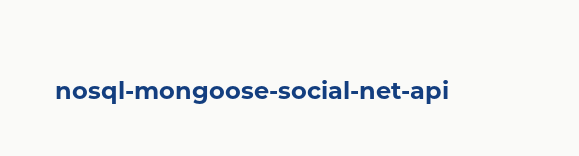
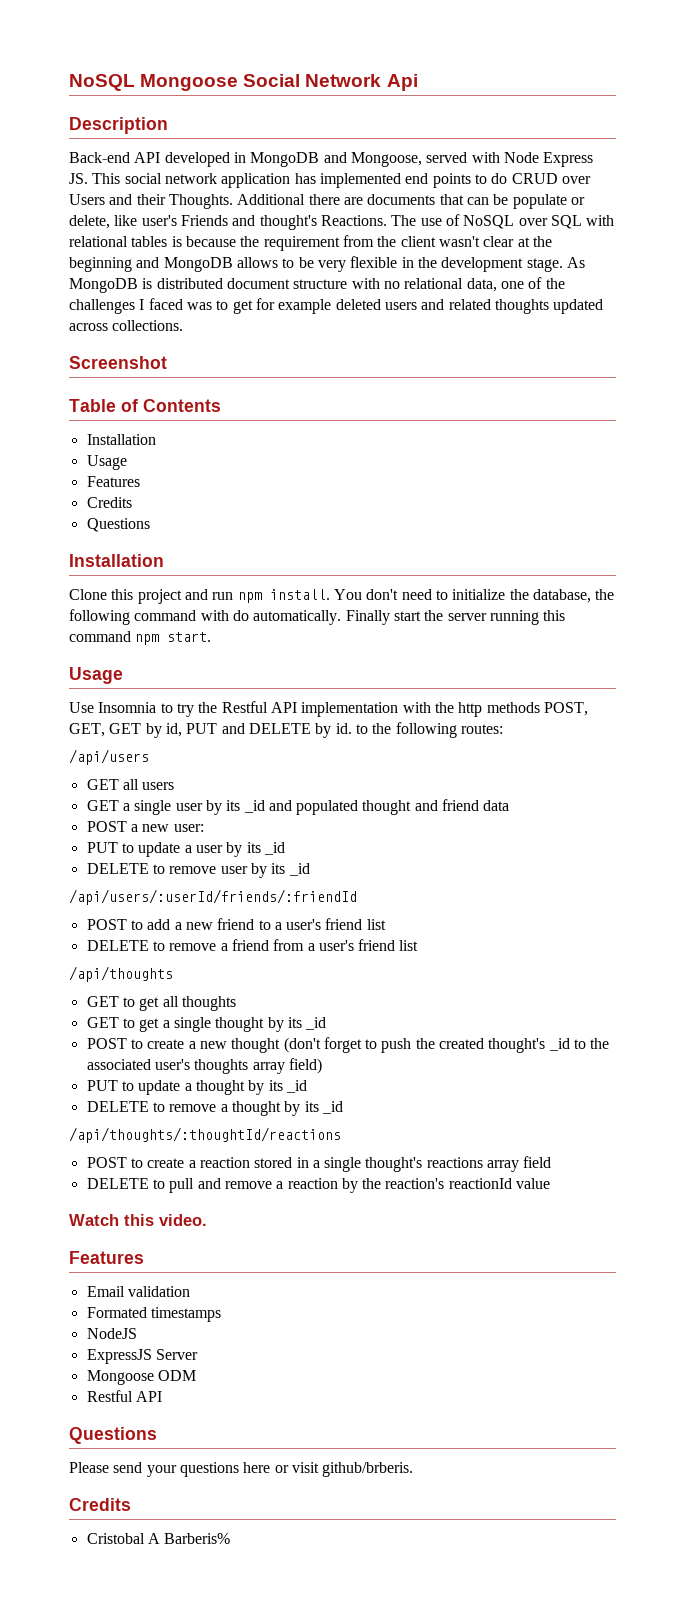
- nosql-mongoose-social-net-api
+ NoSQL Mongoose Social Network Api
+ Description
+ Back-end API developed in MongoDB and Mongoose, served with Node Express JS. This social network application has implemented end points to do CRUD over Users and their Thoughts. Additional there are documents that can be populate or delete, like user's Friends and thought's Reactions. The use of NoSQL over SQL with relational tables is because the requirement from the client wasn't clear at the beginning and MongoDB allows to be very flexible in the development stage. As MongoDB is distributed document structure with no relational data, one of the challenges I faced was to get for example deleted users and related thoughts updated across collections.
+ Screenshot
+ Table of Contents
+ Installation
+ Usage
+ Features
+ Credits
+ Questions
+ Installation
+ Clone this project and run npm install. You don't need to initialize the database, the following command with do automatically. Finally start the server running this command npm start.
+ Usage
+ Use Insomnia to try the Restful API implementation with the http methods POST, GET, GET by id, PUT and DELETE by id. to the following routes:
+ /api/users
+ GET all users
+ GET a single user by its _id and populated thought and friend data
+ POST a new user:
+ PUT to update a user by its _id
+ DELETE to remove user by its _id
+ /api/users/:userId/friends/:friendId
+ POST to add a new friend to a user's friend list
+ DELETE to remove a friend from a user's friend list
+ /api/thoughts
+ GET to get all thoughts
+ GET to get a single thought by its _id
+ POST to create a new thought (don't forget to push the created thought's _id to the associated user's thoughts array field)
+ PUT to update a thought by its _id
+ DELETE to remove a thought by its _id
+ /api/thoughts/:thoughtId/reactions
+ POST to create a reaction stored in a single thought's reactions array field
+ DELETE to pull and remove a reaction by the reaction's reactionId value
+ Watch this video.
+ Features
+ Email validation
+ Formated timestamps
+ NodeJS
+ ExpressJS Server
+ Mongoose ODM
+ Restful API
+ Questions
+ Please send your questions here or visit github/brberis.
+ Credits
+ Cristobal A Barberis%

